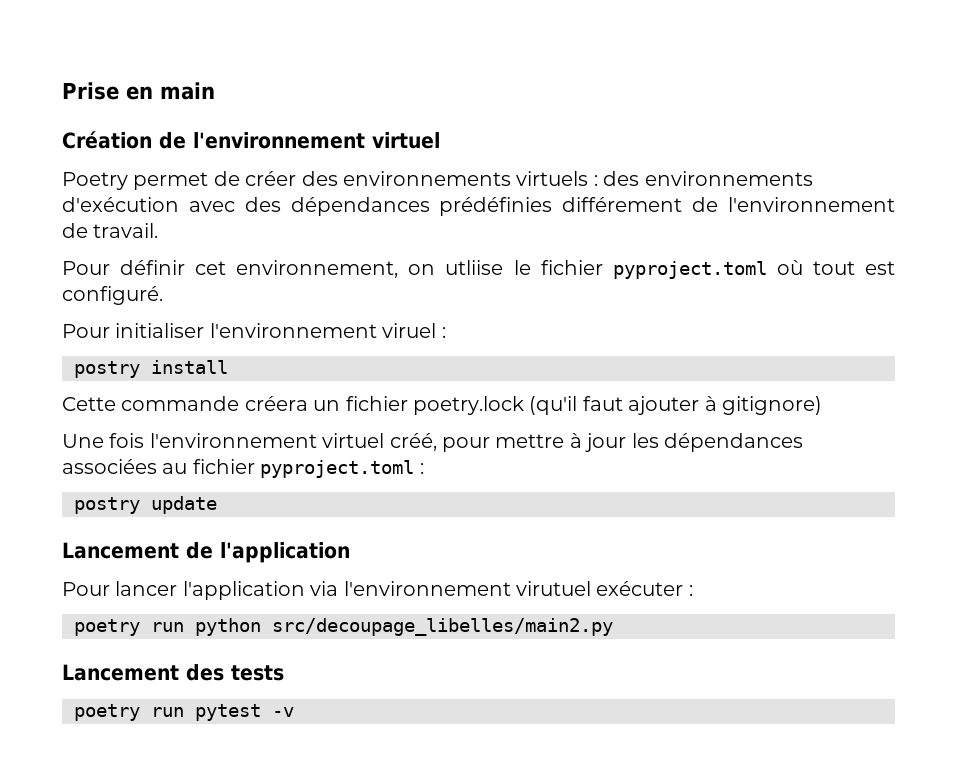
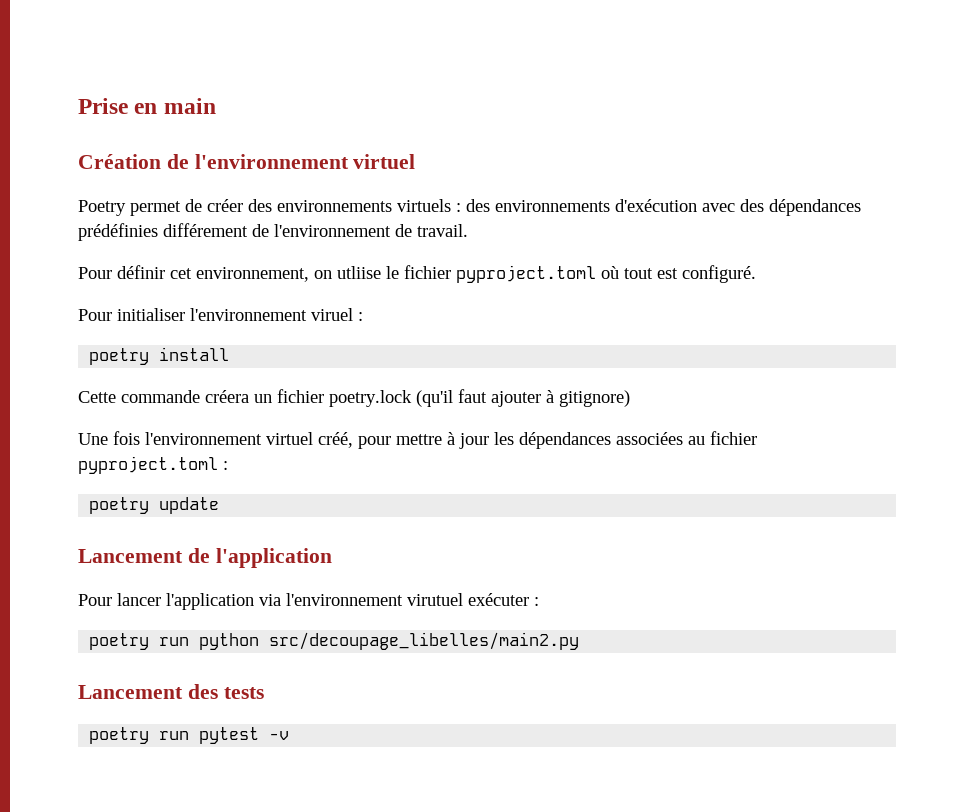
- postry install
+ poetry install
- postry update
+ poetry update

